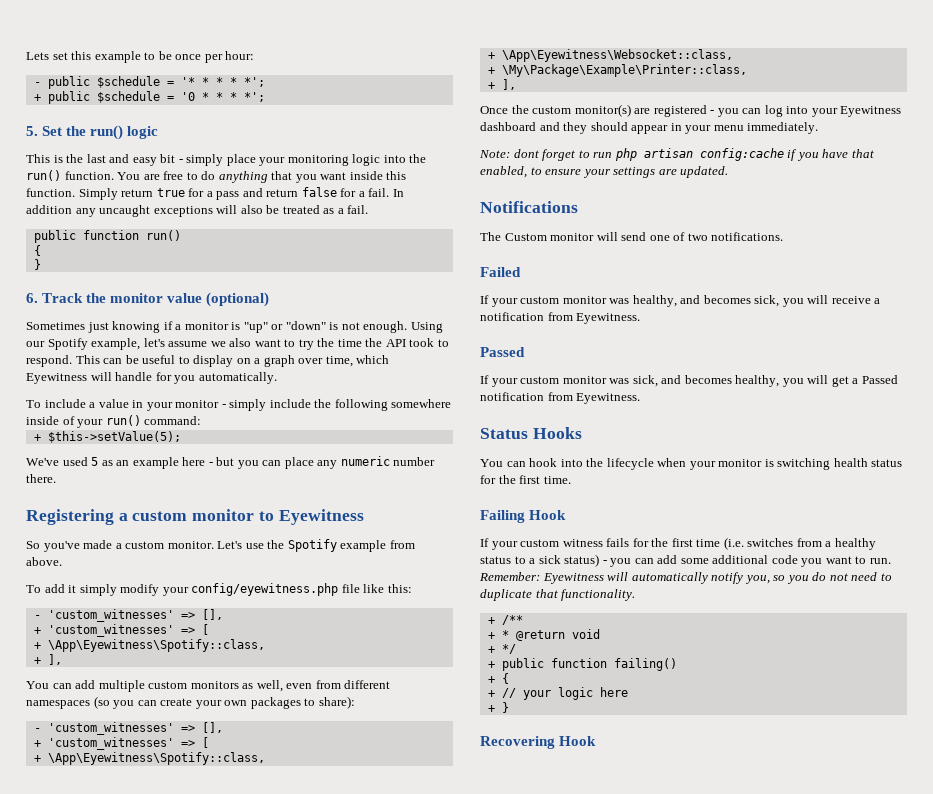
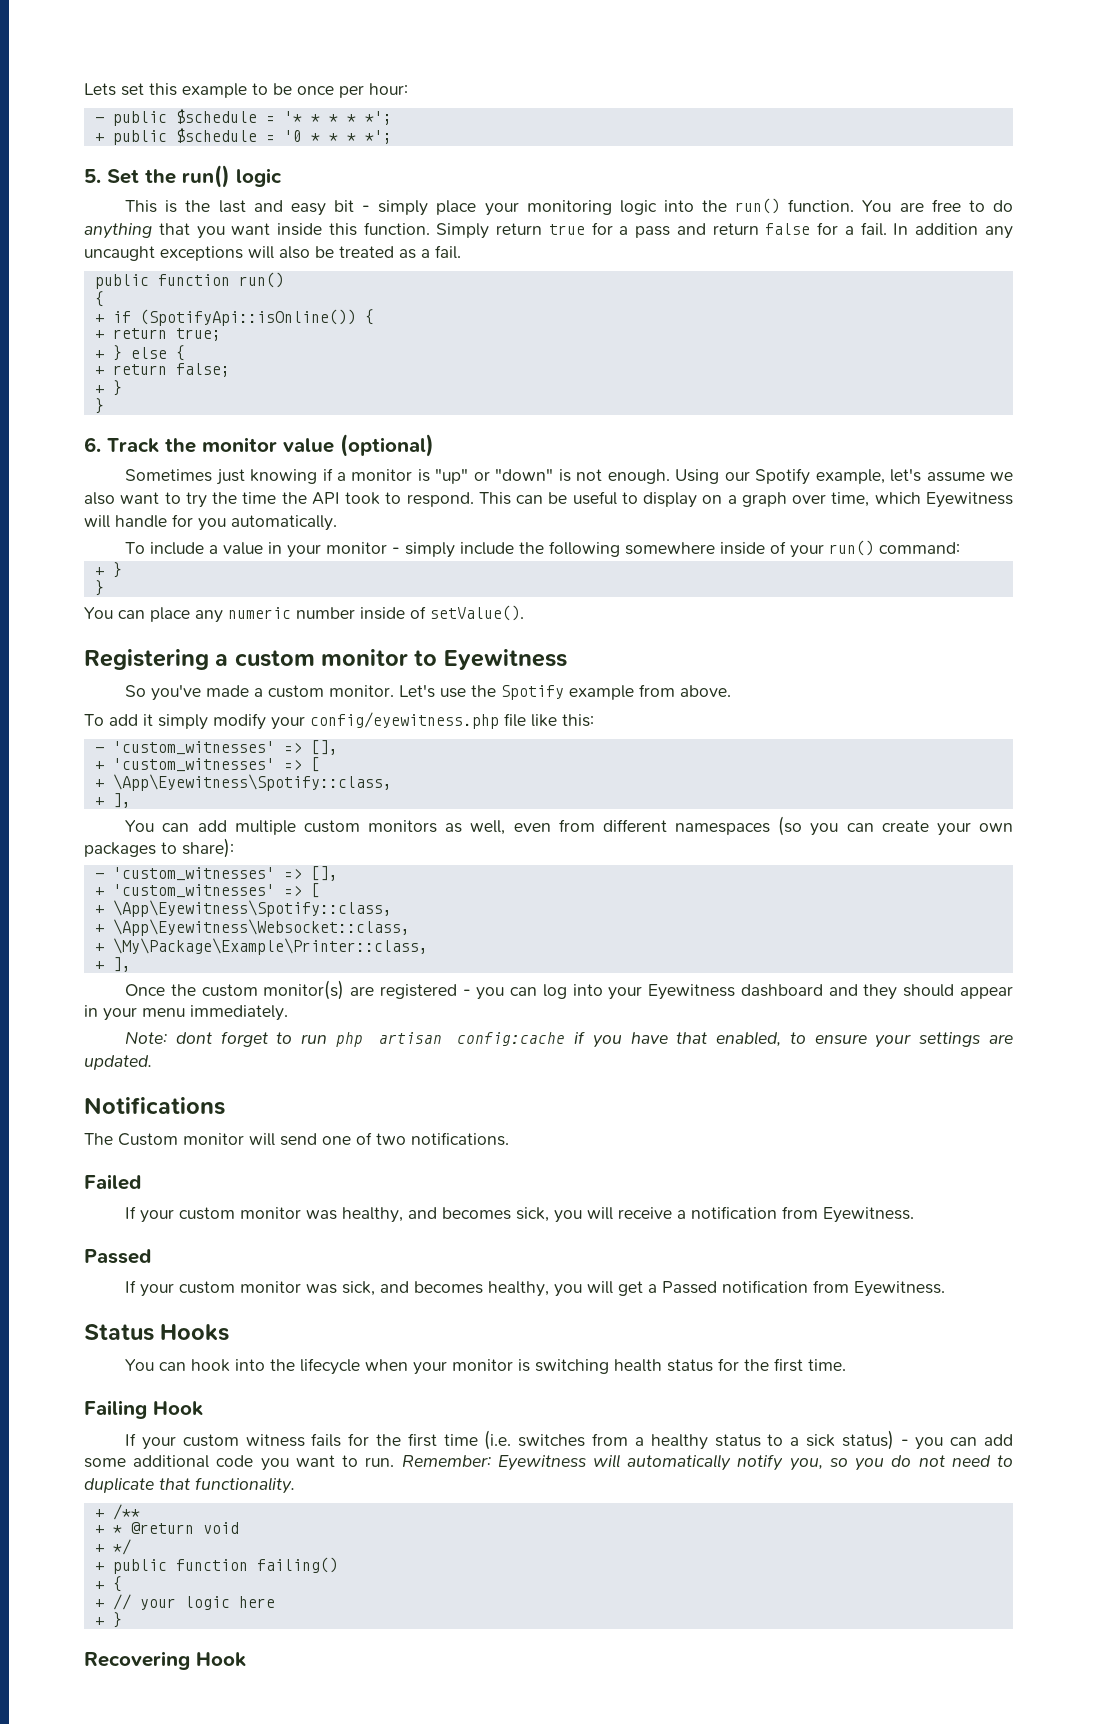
+ + if (SpotifyApi::isOnline()) {
+ + return true;
+ + } else {
+ + return false;
+ + }
  To include a value in your monitor - simply include the following somewhere inside of your run() command:
- + $this->setValue(5);
- We've used 5 as an example here - but you can place any numeric number there.
+ + }
+ }
+ You can place any numeric number inside of setValue().

